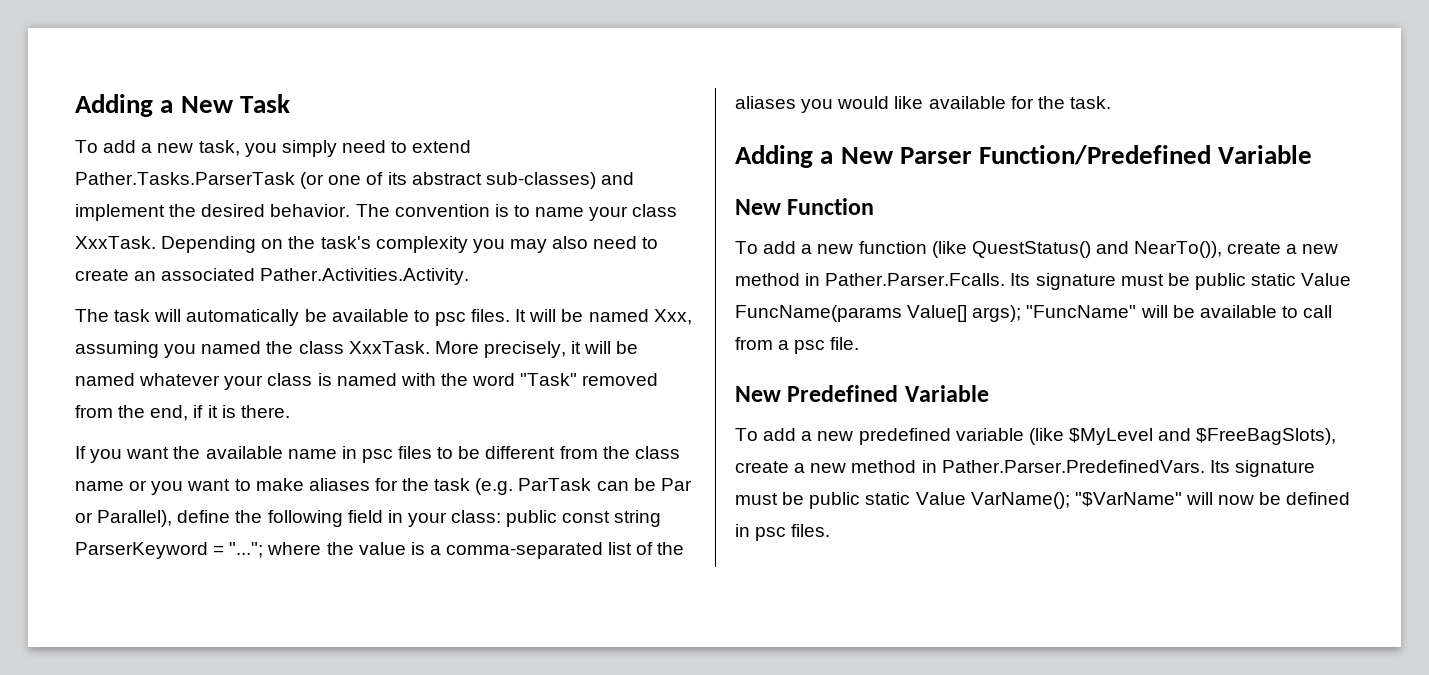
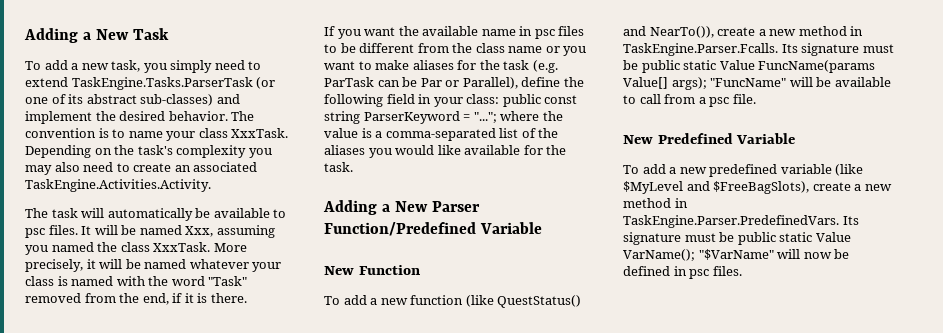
- To add a new task, you simply need to extend Pather.Tasks.ParserTask (or one of its abstract sub-classes) and implement the desired behavior.
+ To add a new task, you simply need to extend TaskEngine.Tasks.ParserTask (or one of its abstract sub-classes) and implement the desired behavior.
- Depending on the task's complexity you may also need to create an associated Pather.Activities.Activity.
+ Depending on the task's complexity you may also need to create an associated TaskEngine.Activities.Activity.
- To add a new function (like QuestStatus() and NearTo()), create a new method in Pather.Parser.Fcalls. Its signature must be public static Value FuncName(params Value[] args); "FuncName" will be available to call from a psc file.
+ To add a new function (like QuestStatus() and NearTo()), create a new method in TaskEngine.Parser.Fcalls. Its signature must be public static Value FuncName(params Value[] args); "FuncName" will be available to call from a psc file.
- To add a new predefined variable (like $MyLevel and $FreeBagSlots), create a new method in Pather.Parser.PredefinedVars. Its signature must be public static Value VarName(); "$VarName" will now be defined in psc files.
+ To add a new predefined variable (like $MyLevel and $FreeBagSlots), create a new method in TaskEngine.Parser.PredefinedVars. Its signature must be public static Value VarName(); "$VarName" will now be defined in psc files.

